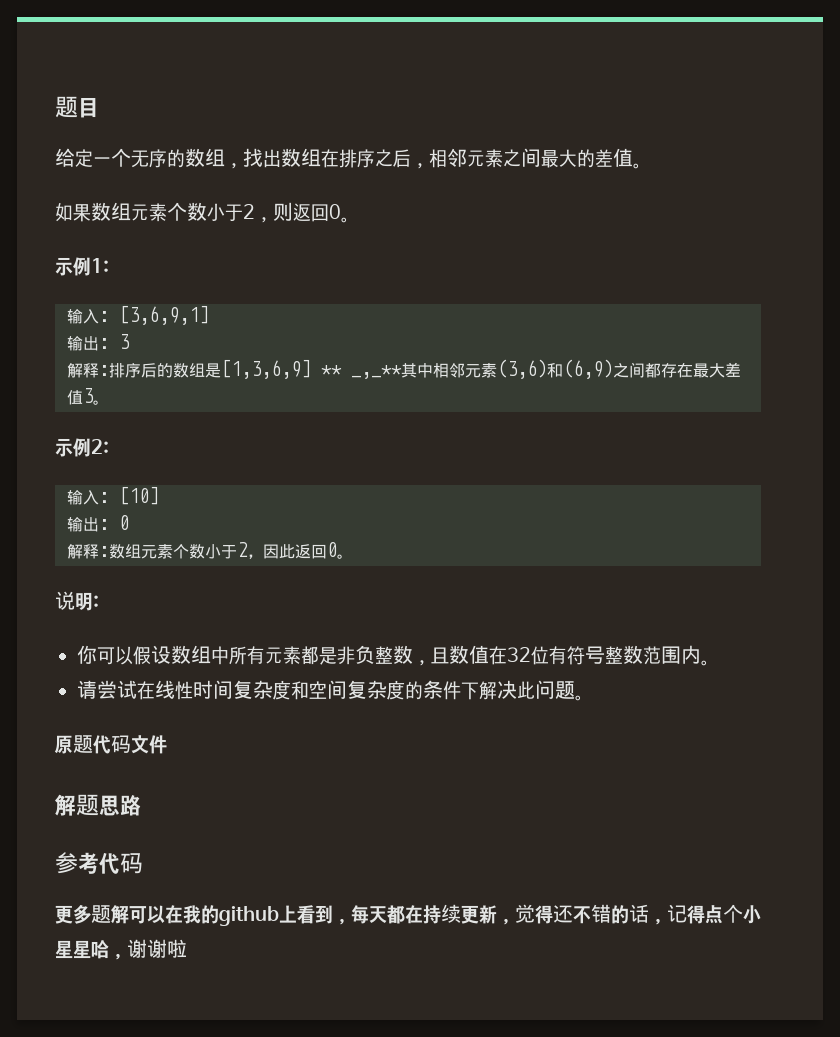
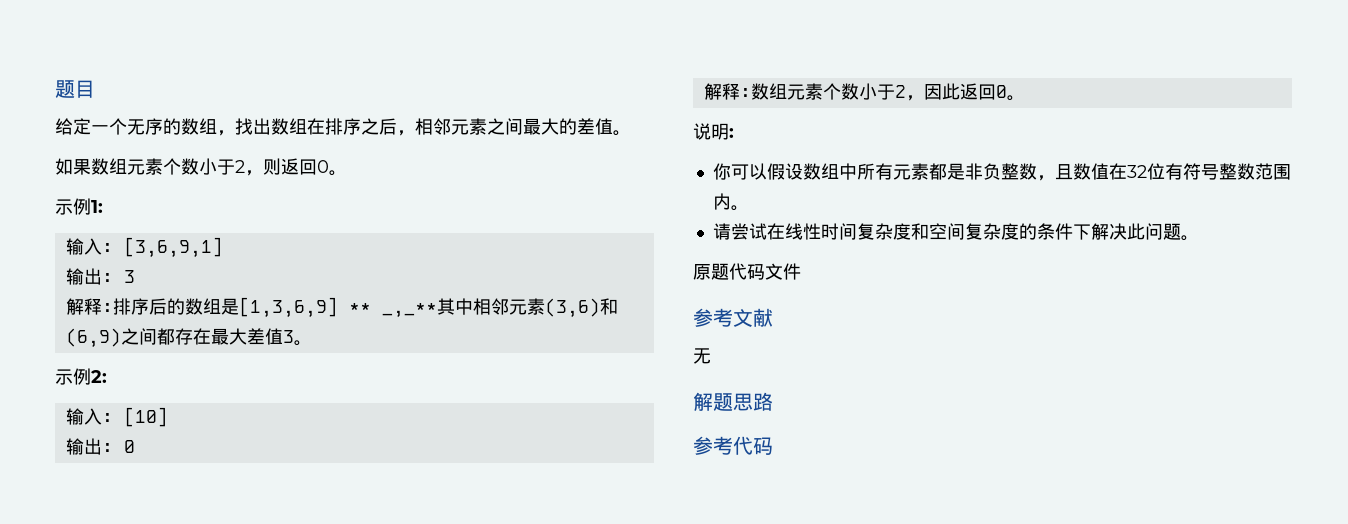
+ 参考文献
+ 无
- 更多题解可以在我的github上看到，每天都在持续更新，觉得还不错的话，记得点个小星星哈，谢谢啦

